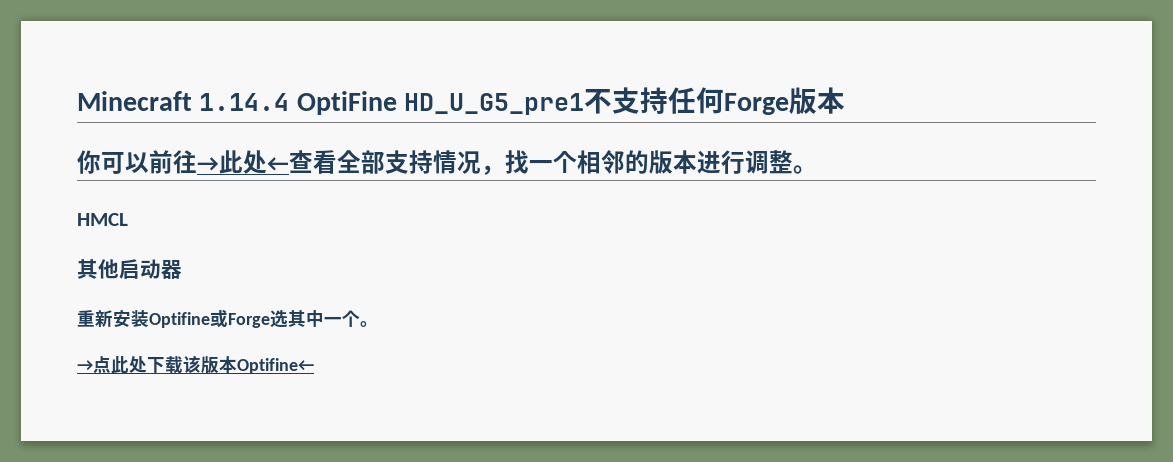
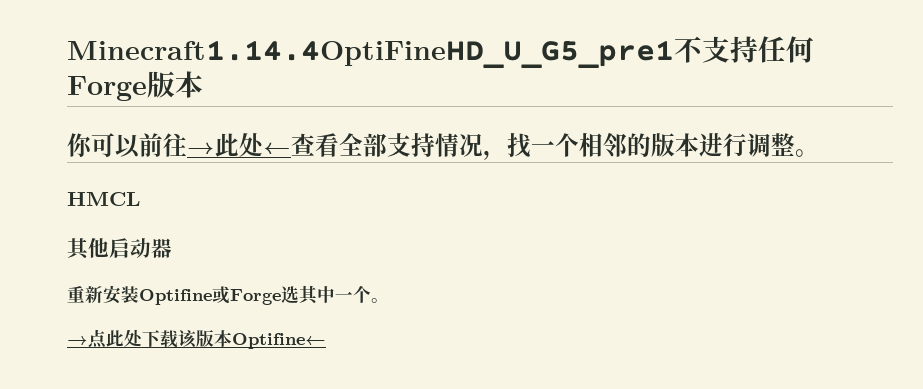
- Minecraft 1.14.4 OptiFine HD_U_G5_pre1不支持任何Forge版本
+ Minecraft1.14.4OptiFineHD_U_G5_pre1不支持任何Forge版本

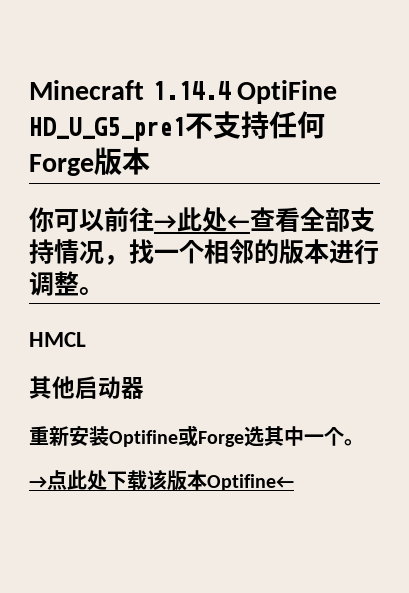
- Minecraft1.14.4OptiFineHD_U_G5_pre1不支持任何Forge版本
+ Minecraft 1.14.4 OptiFine HD_U_G5_pre1不支持任何Forge版本

